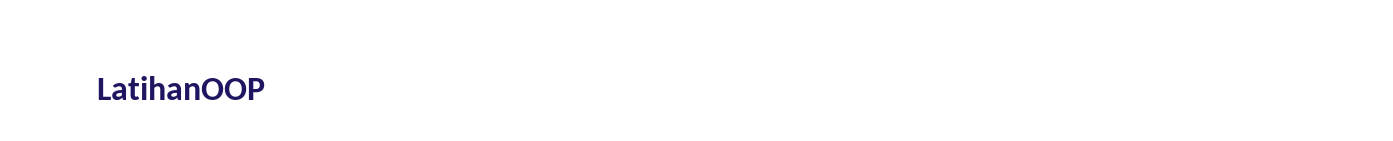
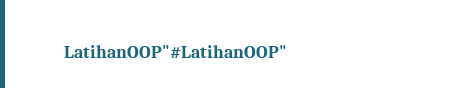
- LatihanOOP
+ LatihanOOP"#LatihanOOP"

